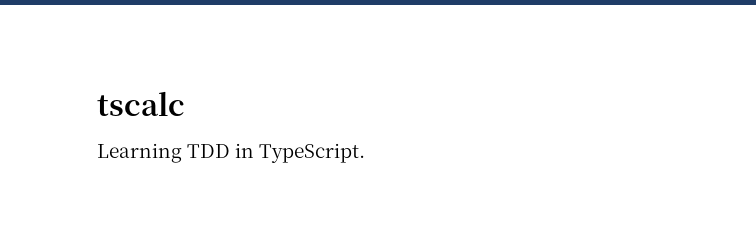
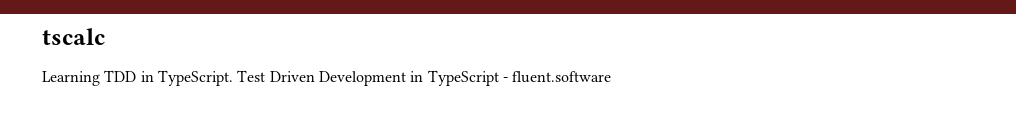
+ Test Driven Development in TypeScript - fluent.software

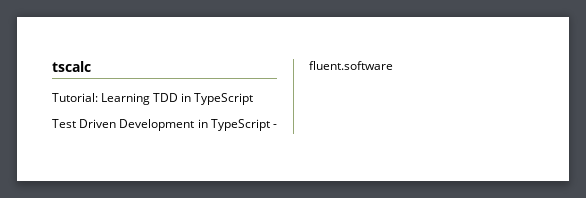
- Learning TDD in TypeScript. Test Driven Development in TypeScript - fluent.software
+ Tutorial: Learning TDD in TypeScript
+ Test Driven Development in TypeScript - fluent.software

